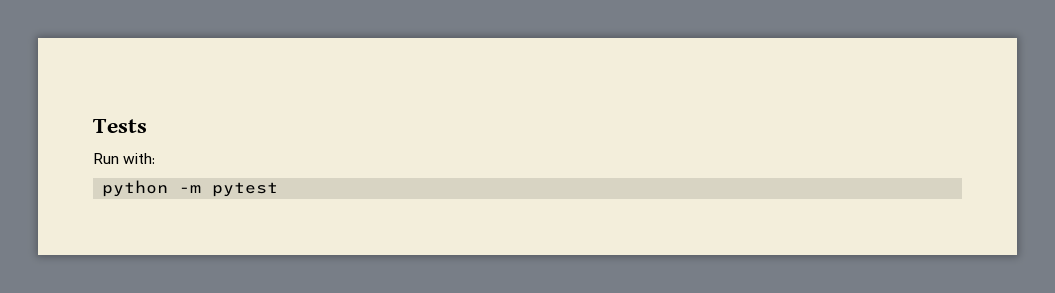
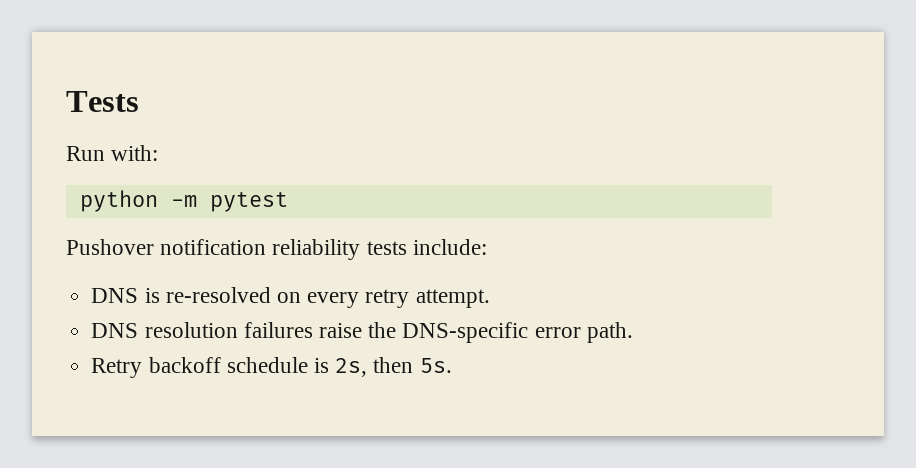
+ Pushover notification reliability tests include:
+ DNS is re-resolved on every retry attempt.
+ DNS resolution failures raise the DNS-specific error path.
+ Retry backoff schedule is 2s, then 5s.

